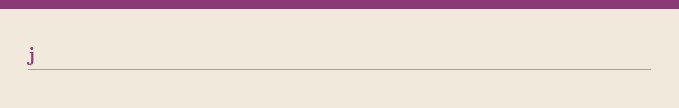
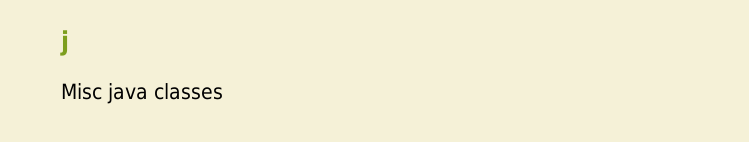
+ Misc java classes

